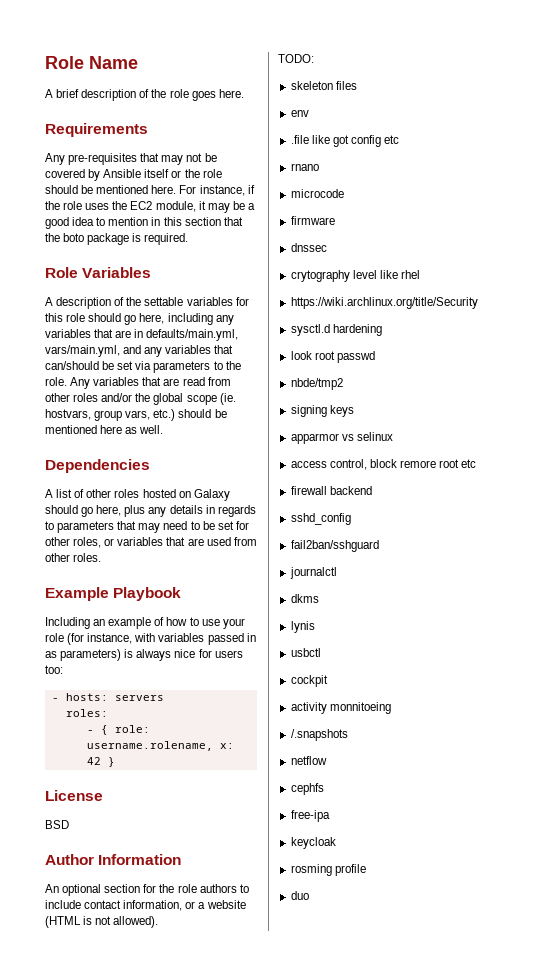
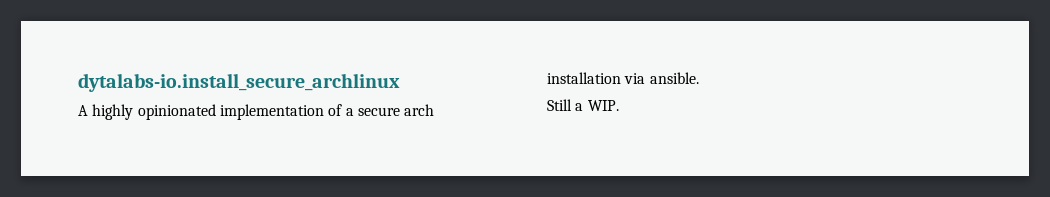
- Role Name
- A brief description of the role goes here.
- Requirements
- Any pre-requisites that may not be covered by Ansible itself or the role should be mentioned here. For instance, if the role uses the EC2 module, it may be a good idea to mention in this section that the boto package is required.
- Role Variables
- A description of the settable variables for this role should go here, including any variables that are in defaults/main.yml, vars/main.yml, and any variables that can/should be set via parameters to the role. Any variables that are read from other roles and/or the global scope (ie. hostvars, group vars, etc.) should be mentioned here as well.
- Dependencies
- A list of other roles hosted on Galaxy should go here, plus any details in regards to parameters that may need to be set for other roles, or variables that are used from other roles.
- Example Playbook
- Including an example of how to use your role (for instance, with variables passed in as parameters) is always nice for users too:
- - hosts: servers
- roles:
- - { role: username.rolename, x: 42 }
- License
- BSD
- Author Information
- An optional section for the role authors to include contact information, or a website (HTML is not allowed).
- TODO:
- skeleton files
- env
- .file like got config etc
- rnano
- microcode
- firmware
- dnssec
- crytography level like rhel
- https://wiki.archlinux.org/title/Security
- sysctl.d hardening
- look root passwd
- nbde/tmp2
- signing keys
- apparmor vs selinux
- access control, block remore root etc
- firewall backend
- sshd_config
- fail2ban/sshguard
- journalctl
- dkms
- lynis
- usbctl
- cockpit
- activity monnitoeing
- /.snapshots
- netflow
- cephfs
- free-ipa
- keycloak
- rosming profile
- duo
+ dytalabs-io.install_secure_archlinux
+ A highly opinionated implementation of a secure arch installation via ansible.
+ Still a WIP.

